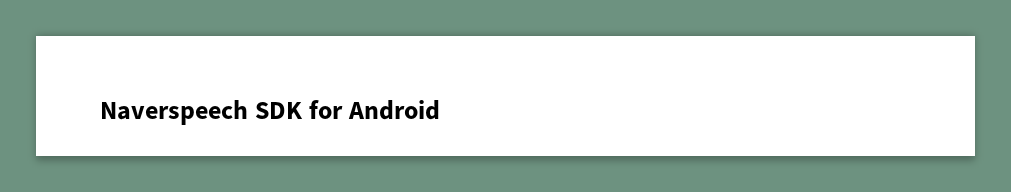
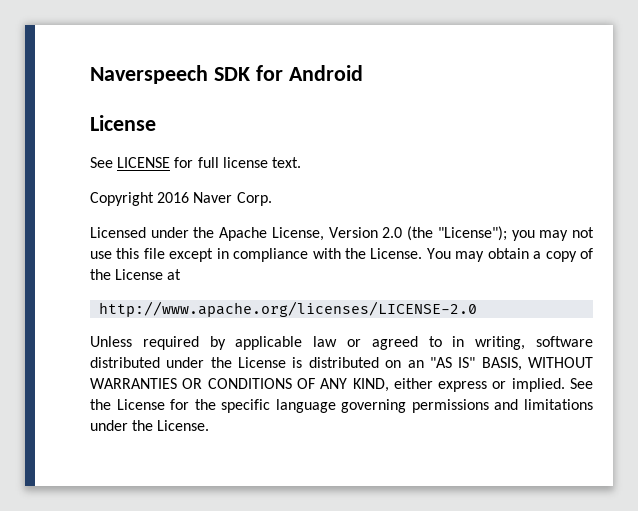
  Naverspeech SDK for Android
+ License
+ See LICENSE for full license text.
+ Copyright 2016 Naver Corp.
+ Licensed under the Apache License, Version 2.0 (the "License"); you may not use this file except in compliance with the License. You may obtain a copy of the License at
+ http://www.apache.org/licenses/LICENSE-2.0
+ Unless required by applicable law or agreed to in writing, software distributed under the License is distributed on an "AS IS" BASIS, WITHOUT WARRANTIES OR CONDITIONS OF ANY KIND, either express or implied. See the License for the specific language governing permissions and limitations under the License.

